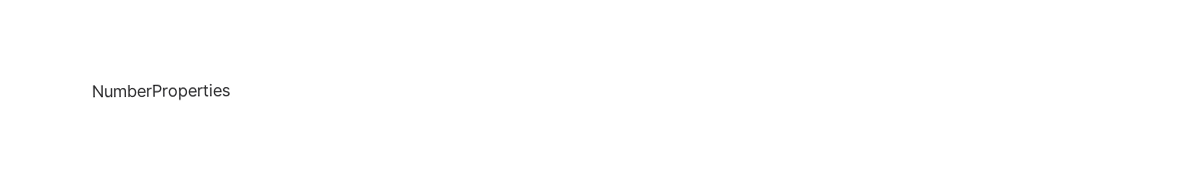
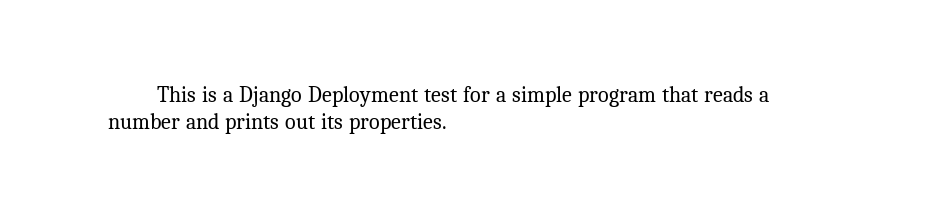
- NumberProperties
+ This is a Django Deployment test for a simple program that reads a number and prints out its properties.

